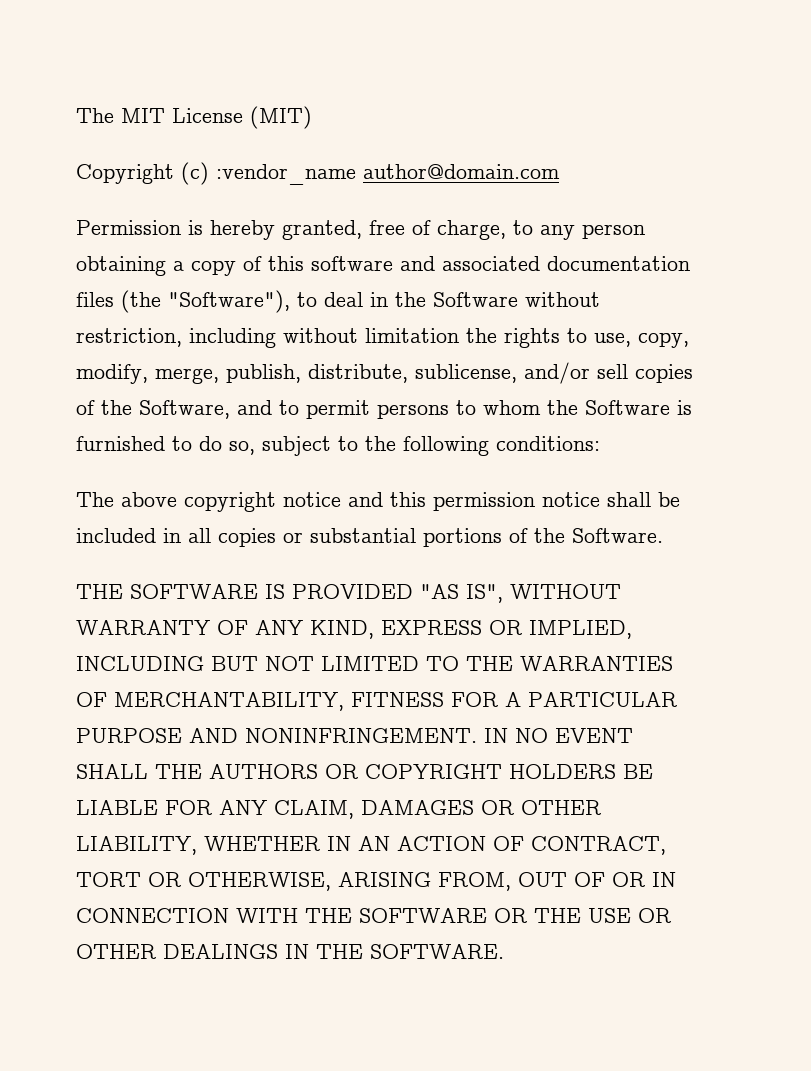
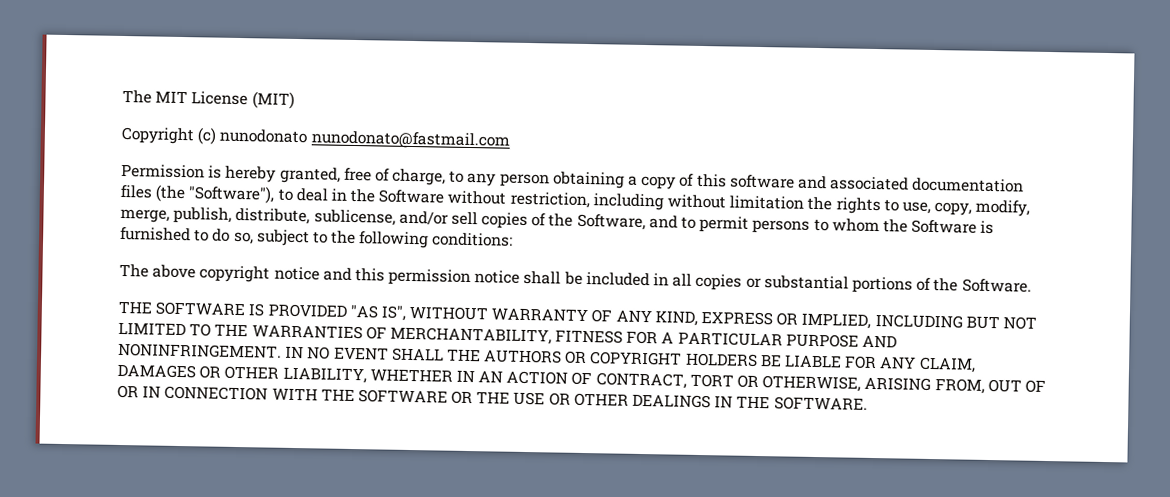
- Copyright (c) :vendor_name author@domain.com
+ Copyright (c) nunodonato nunodonato@fastmail.com

